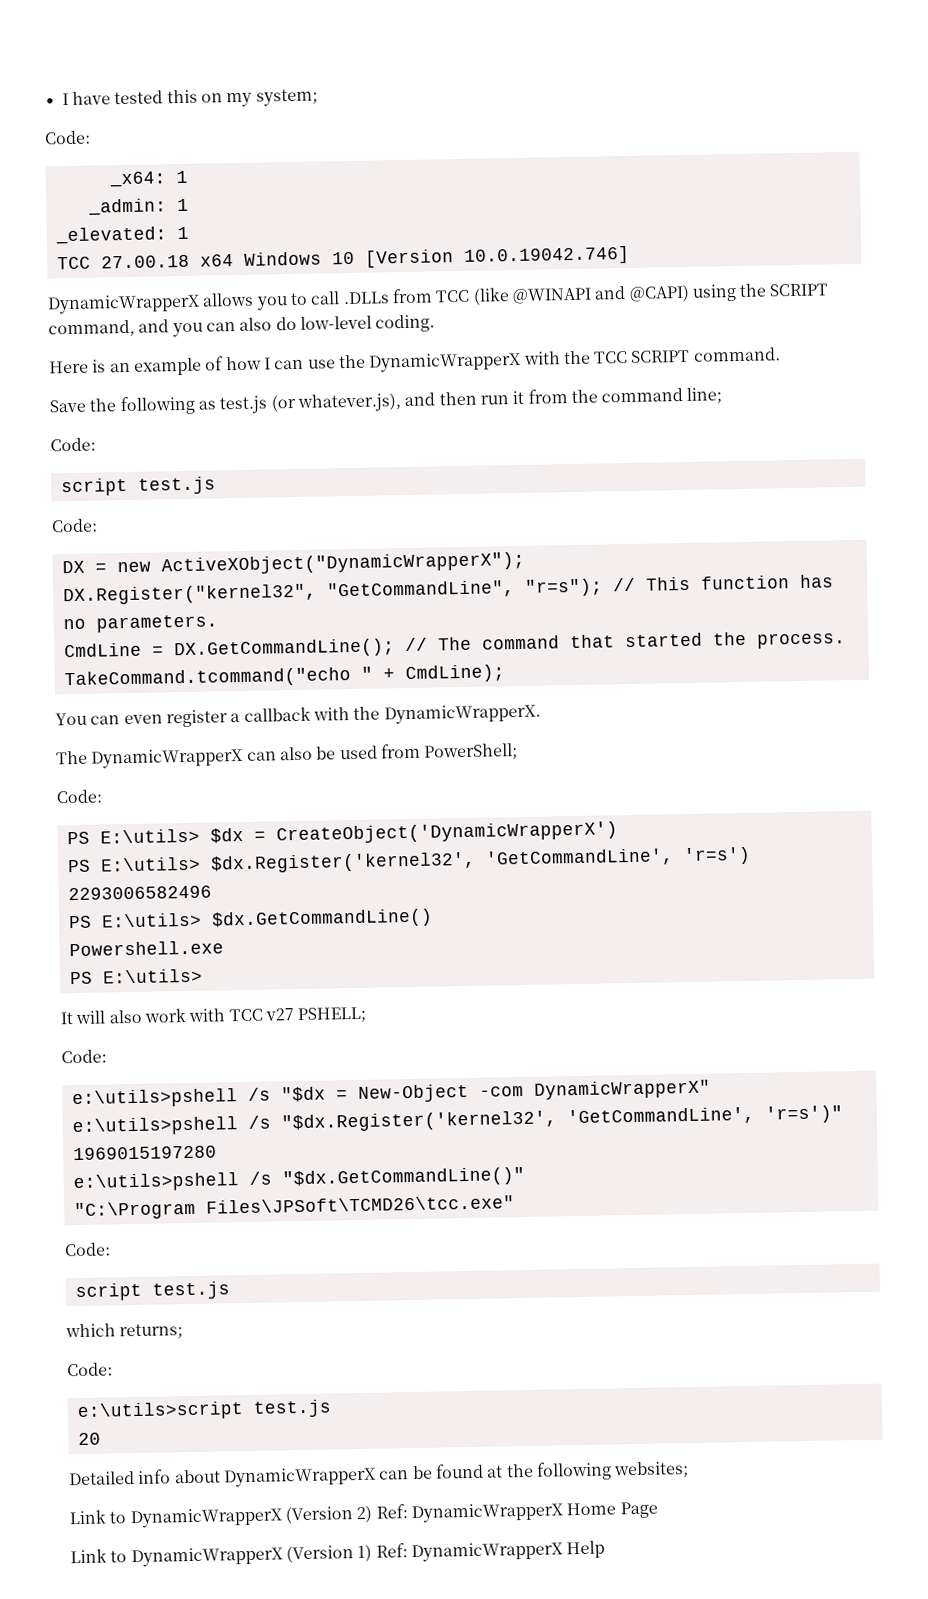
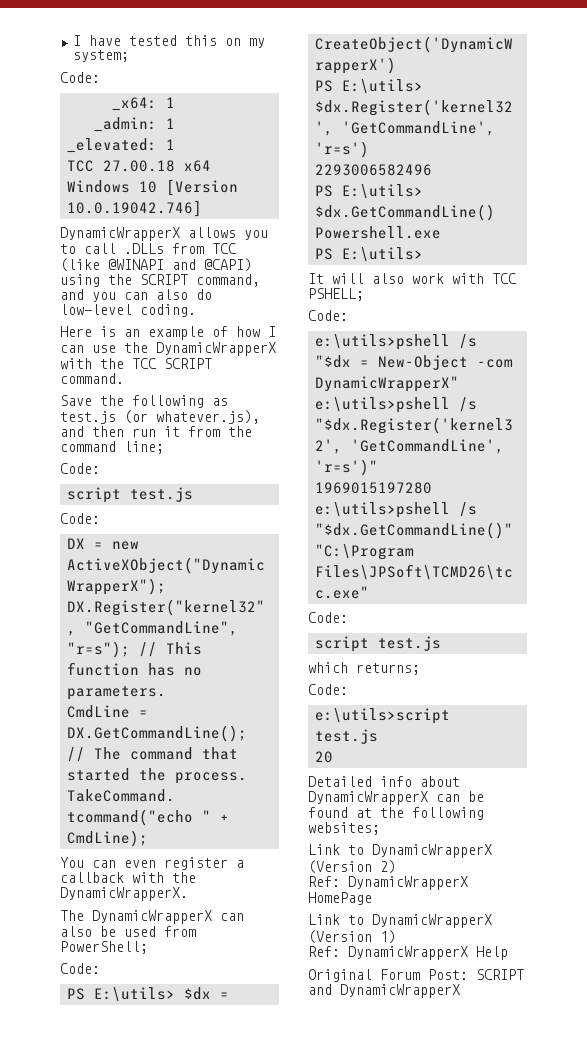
- It will also work with TCC v27 PSHELL;
+ It will also work with TCC PSHELL;
- Link to DynamicWrapperX (Version 2) Ref: DynamicWrapperX Home Page
+ Link to DynamicWrapperX (Version 2)
+ Ref: DynamicWrapperX HomePage
- Link to DynamicWrapperX (Version 1) Ref: DynamicWrapperX Help
+ Link to DynamicWrapperX (Version 1)
+ Ref: DynamicWrapperX Help
+ Original Forum Post: SCRIPT and DynamicWrapperX

